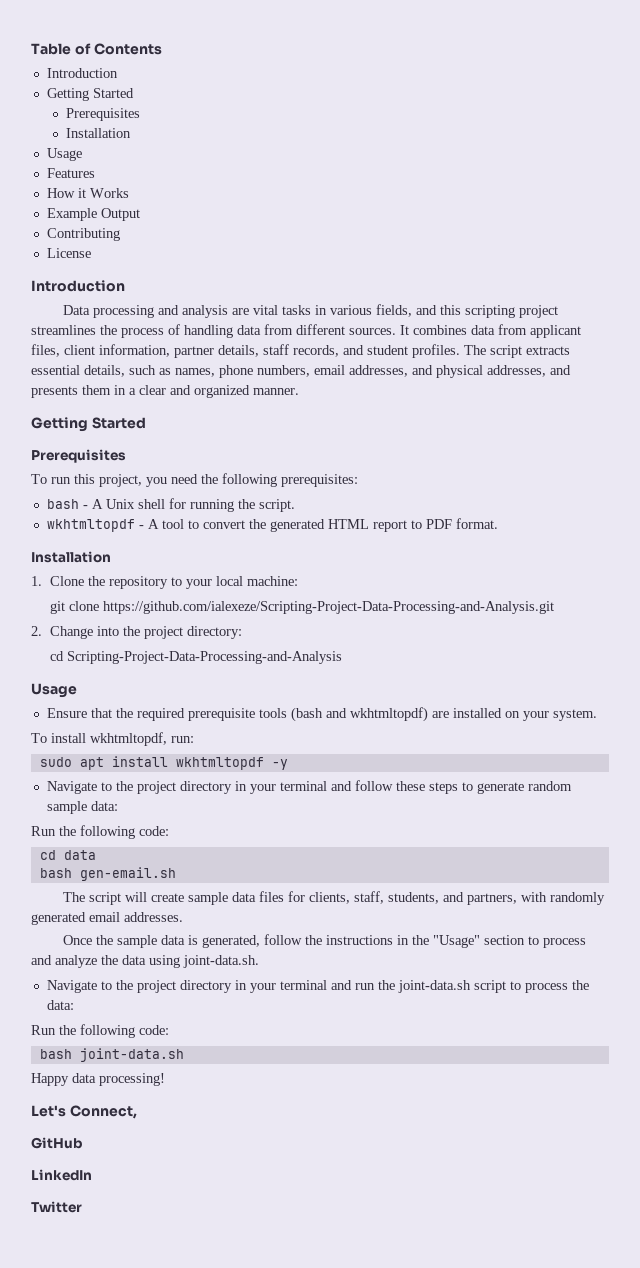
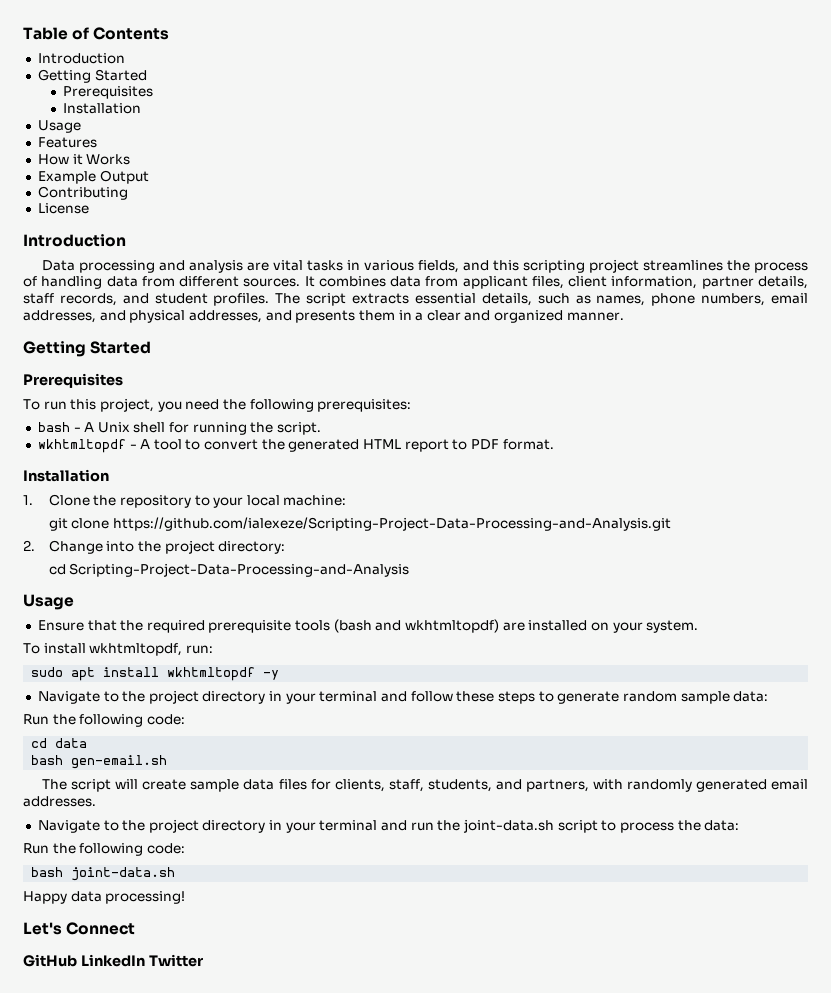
- Once the sample data is generated, follow the instructions in the "Usage" section to process and analyze the data using joint-data.sh.
- Let's Connect,
+ Let's Connect
- GitHub
- LinkedIn
- Twitter
+ GitHub LinkedIn Twitter

